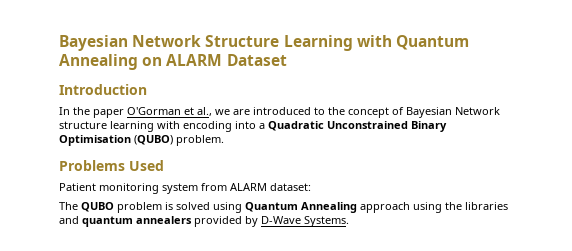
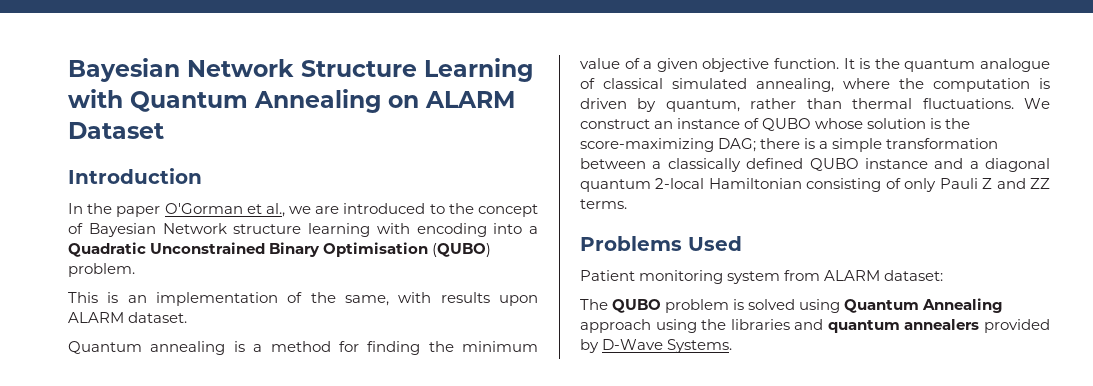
+ This is an implementation of the same, with results upon ALARM dataset.
+ Quantum annealing is a method for finding the minimum value of a given objective function. It is the quantum analogue of classical simulated annealing, where the computation is driven by quantum, rather than thermal fluctuations. We construct an instance of QUBO whose solution is the score-maximizing DAG; there is a simple transformation between a classically defined QUBO instance and a diagonal quantum 2-local Hamiltonian consisting of only Pauli Z and ZZ terms.

